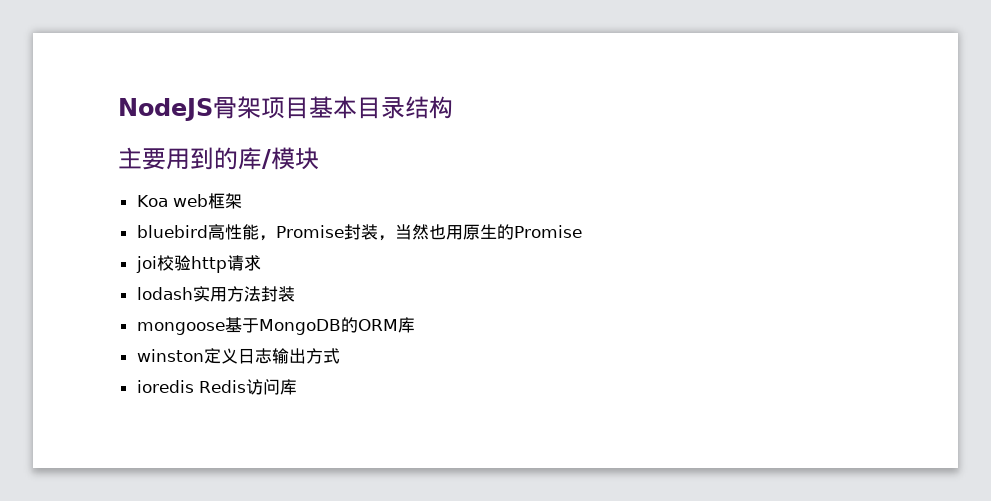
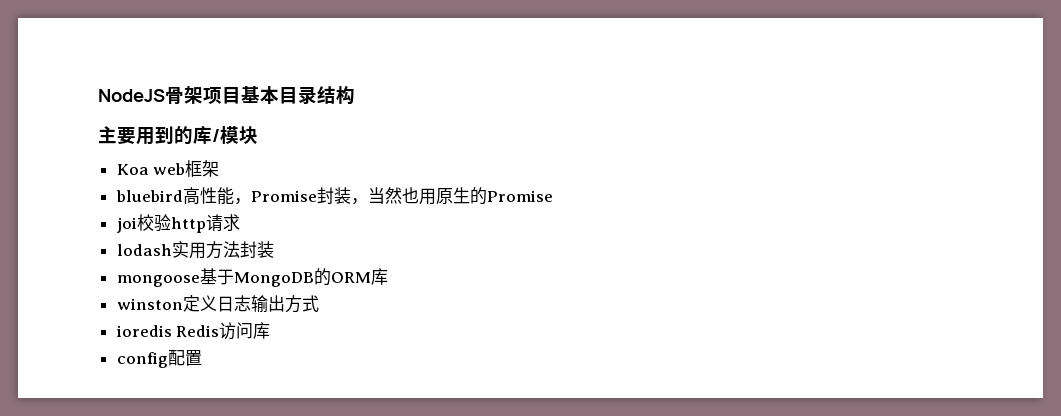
+ config配置

